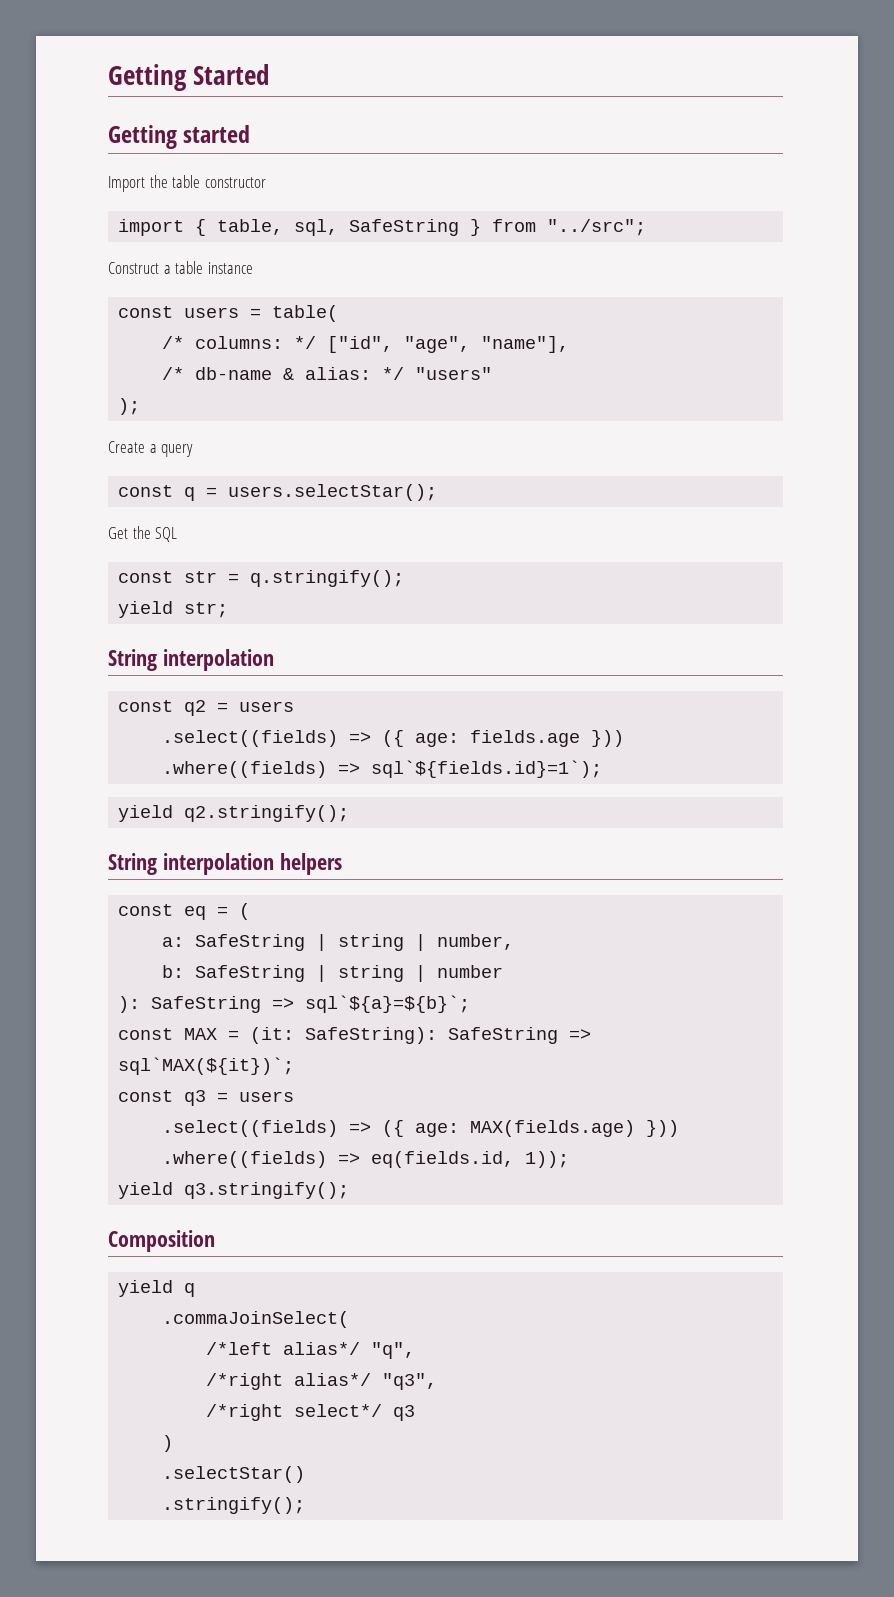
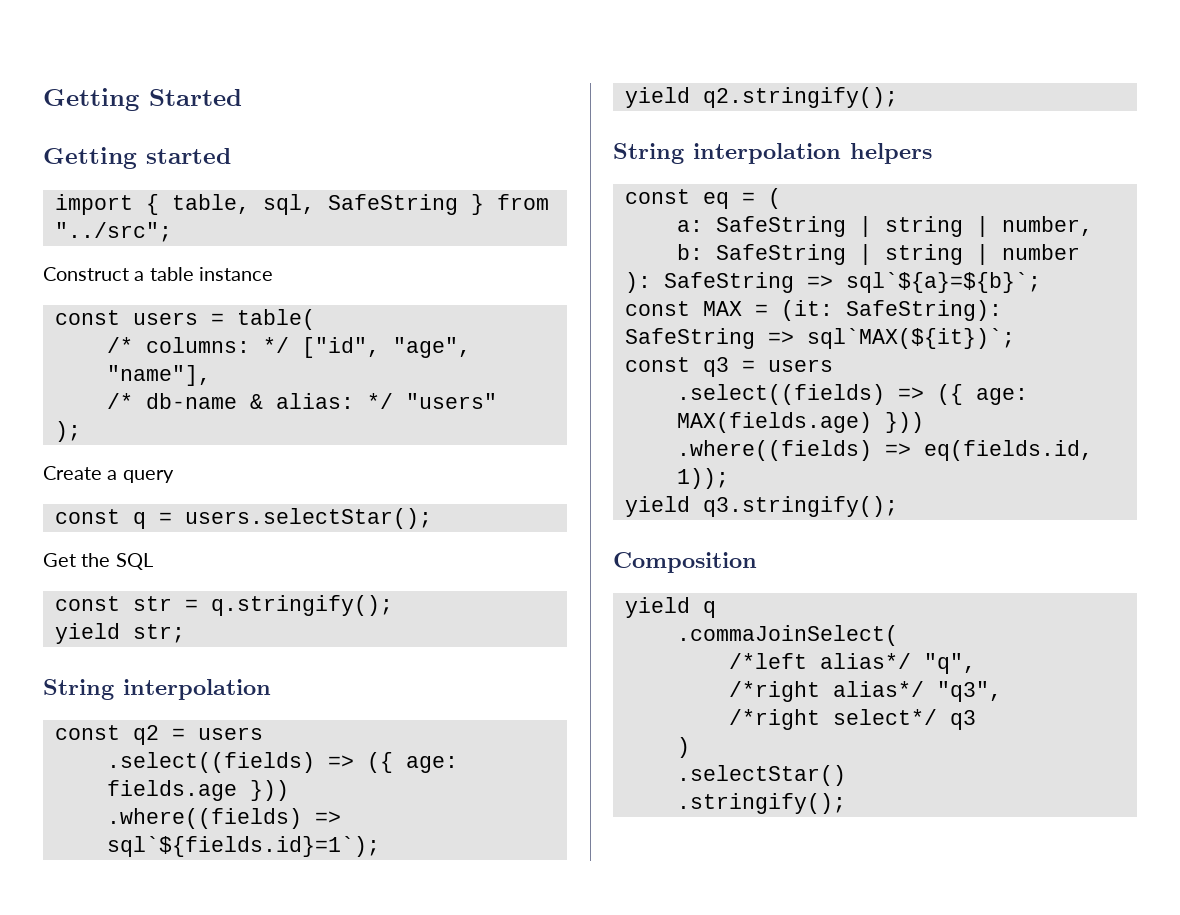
- Import the table constructor

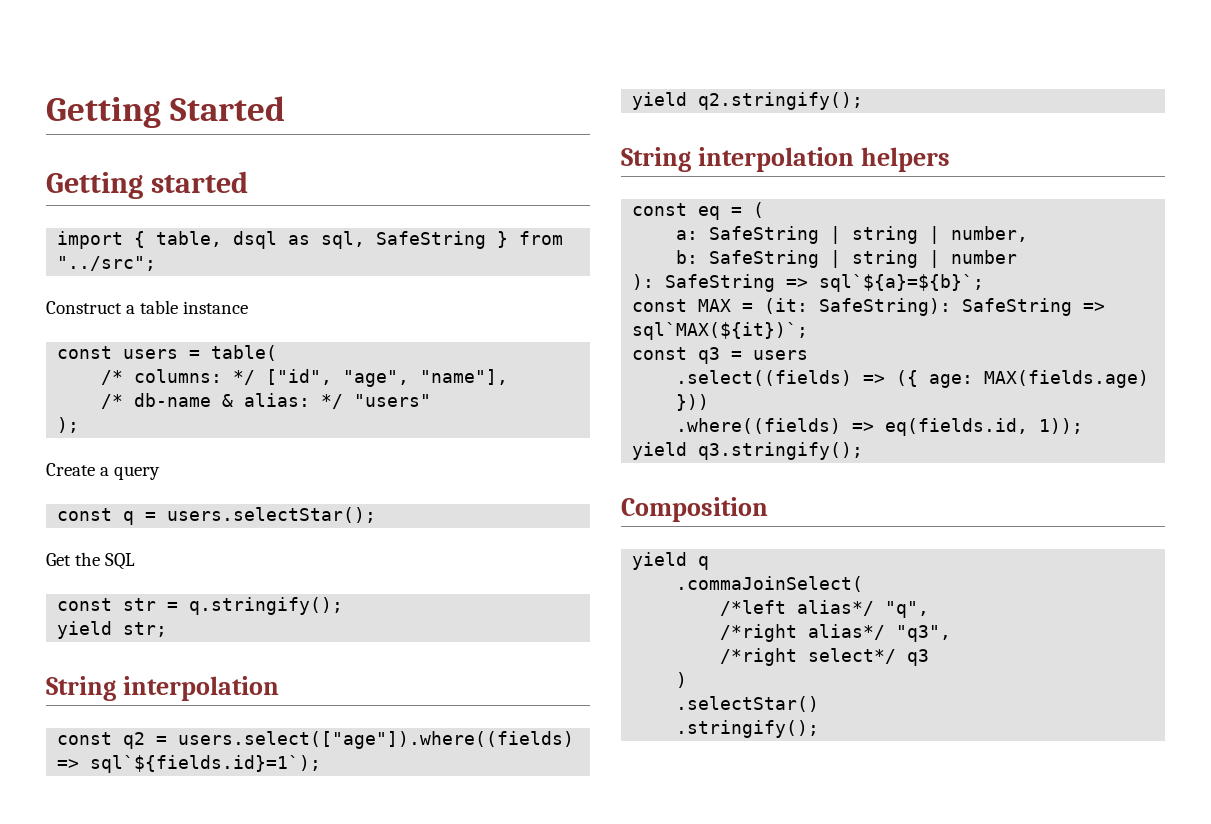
- import { table, sql, SafeString } from "../src";
+ import { table, dsql as sql, SafeString } from "../src";
- const q2 = users
- .select((fields) => ({ age: fields.age }))
- .where((fields) => sql`${fields.id}=1`);
+ const q2 = users.select(["age"]).where((fields) => sql`${fields.id}=1`);

